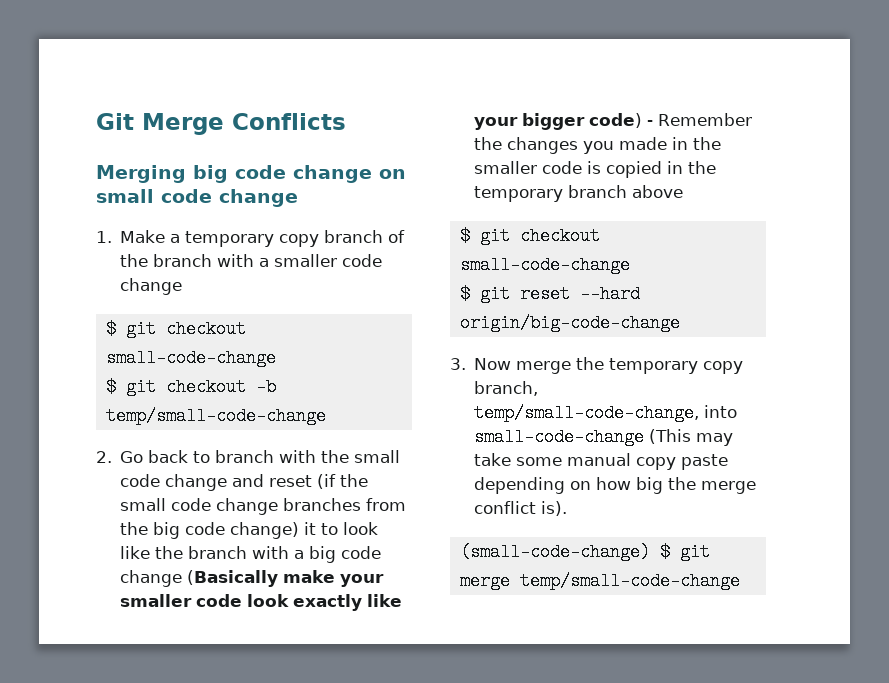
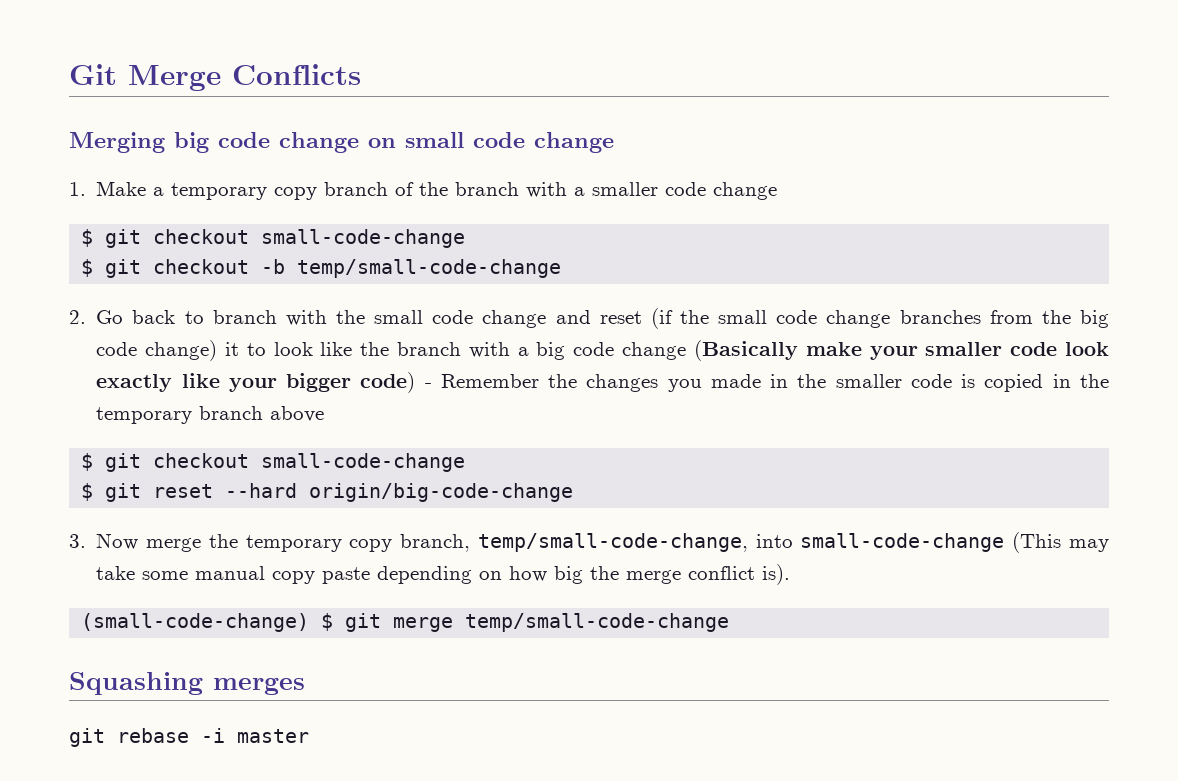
+ Squashing merges
+ git rebase -i master

